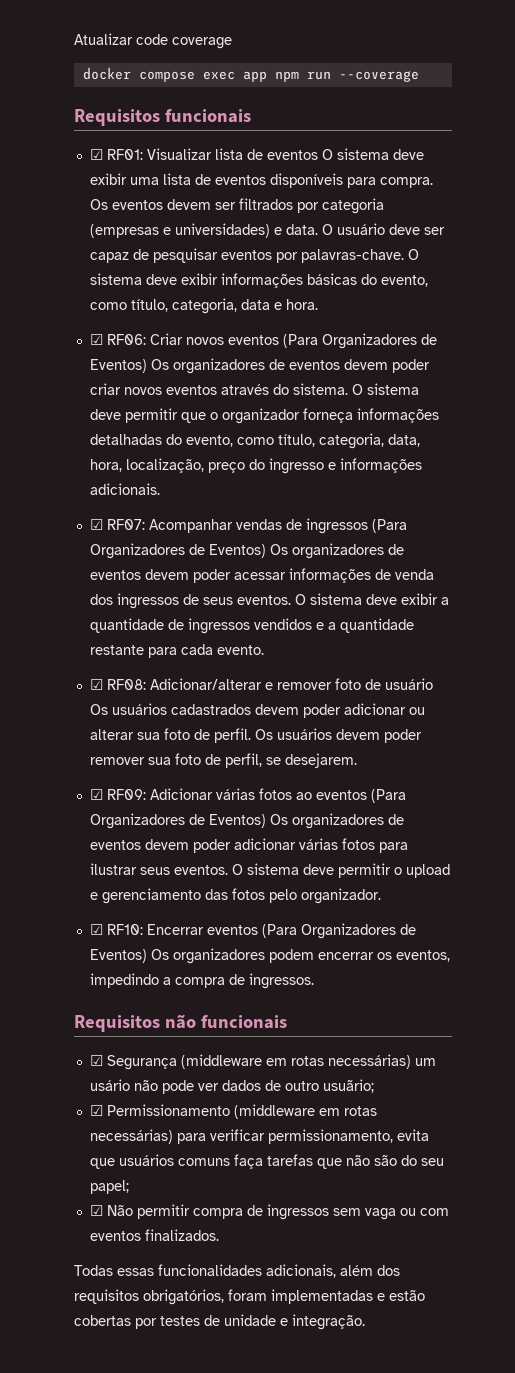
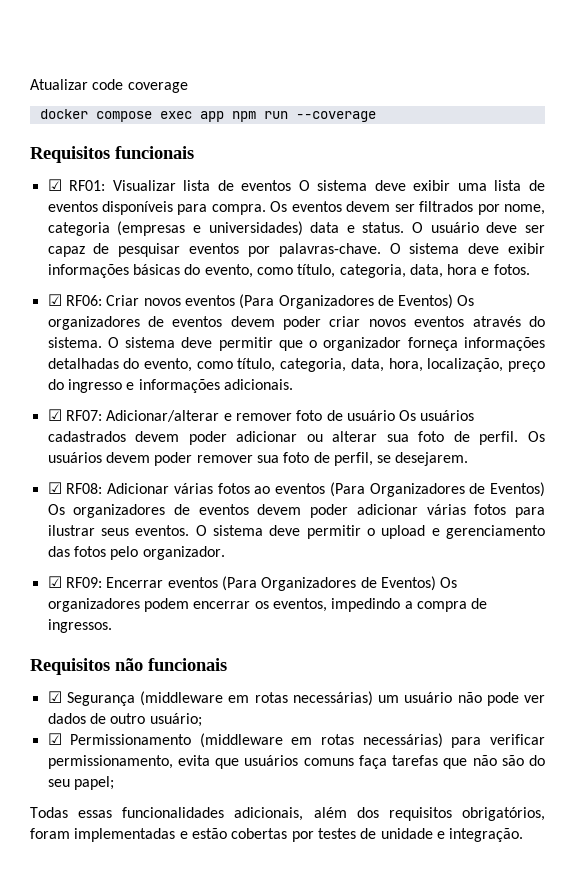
- Os eventos devem ser filtrados por categoria (empresas e universidades) e data.
+ Os eventos devem ser filtrados por nome, categoria (empresas e universidades) data e status.
- O sistema deve exibir informações básicas do evento, como título, categoria, data e hora.
+ O sistema deve exibir informações básicas do evento, como título, categoria, data, hora e fotos.
- ☑ RF07: Acompanhar vendas de ingressos (Para Organizadores de Eventos) Os organizadores de eventos devem poder acessar informações de venda dos ingressos de seus eventos. O sistema deve exibir a quantidade de ingressos vendidos e a quantidade restante para cada evento.
- ☑ RF08: Adicionar/alterar e remover foto de usuário Os usuários cadastrados devem poder adicionar ou alterar sua foto de perfil.
+ ☑ RF07: Adicionar/alterar e remover foto de usuário Os usuários cadastrados devem poder adicionar ou alterar sua foto de perfil.
- ☑ RF09: Adicionar várias fotos ao eventos (Para Organizadores de Eventos) Os organizadores de eventos devem poder adicionar várias fotos para ilustrar seus eventos.
+ ☑ RF08: Adicionar várias fotos ao eventos (Para Organizadores de Eventos) Os organizadores de eventos devem poder adicionar várias fotos para ilustrar seus eventos.
- ☑ RF10: Encerrar eventos (Para Organizadores de Eventos) Os organizadores podem encerrar os eventos, impedindo a compra de ingressos.
+ ☑ RF09: Encerrar eventos (Para Organizadores de Eventos) Os organizadores podem encerrar os eventos, impedindo a compra de ingressos.
- ☑ Segurança (middleware em rotas necessárias) um usário não pode ver dados de outro usuãrio;
+ ☑ Segurança (middleware em rotas necessárias) um usuário não pode ver dados de outro usuário;
- ☑ Não permitir compra de ingressos sem vaga ou com eventos finalizados.

